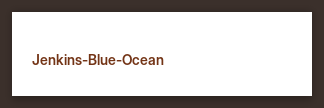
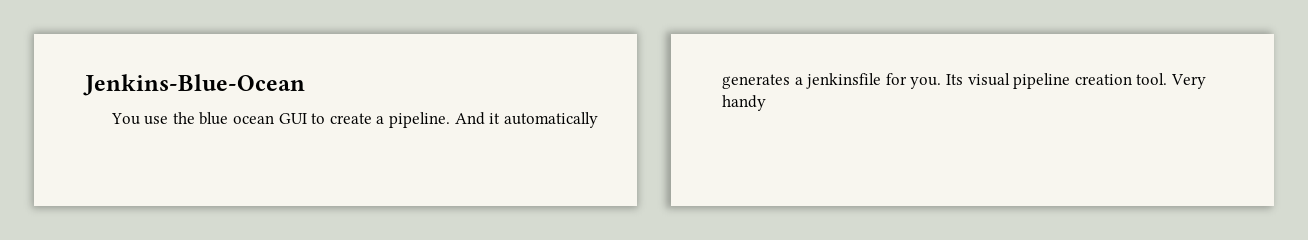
+ You use the blue ocean GUI to create a pipeline. And it automatically generates a jenkinsfile for you. Its visual pipeline creation tool. Very handy

